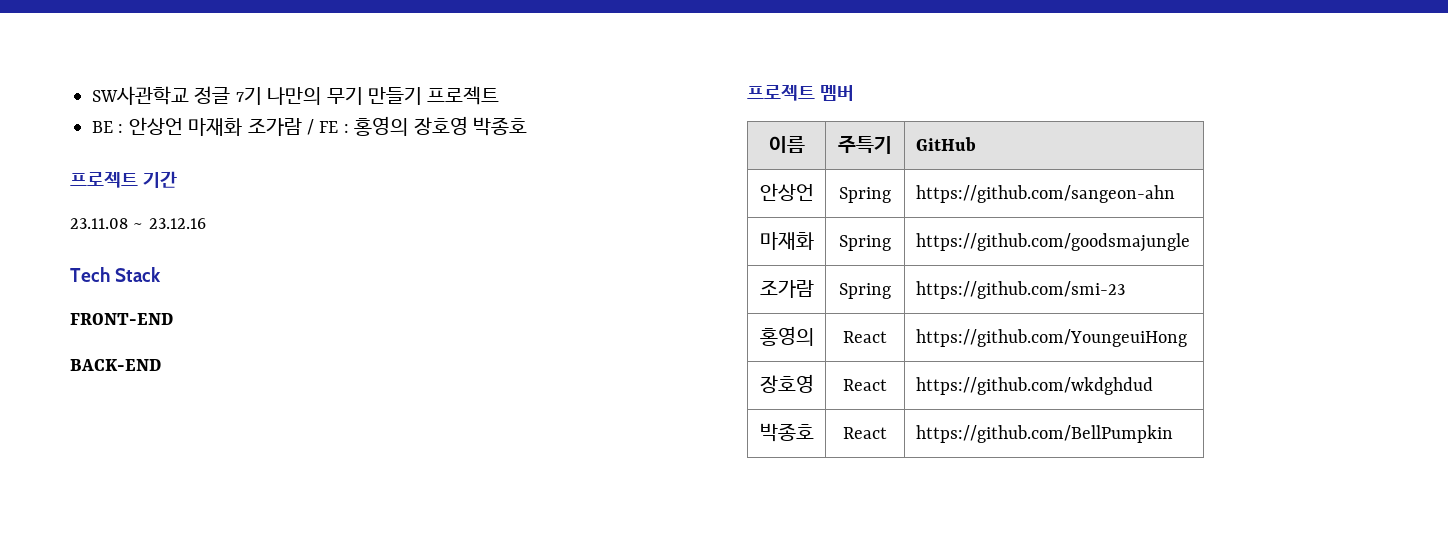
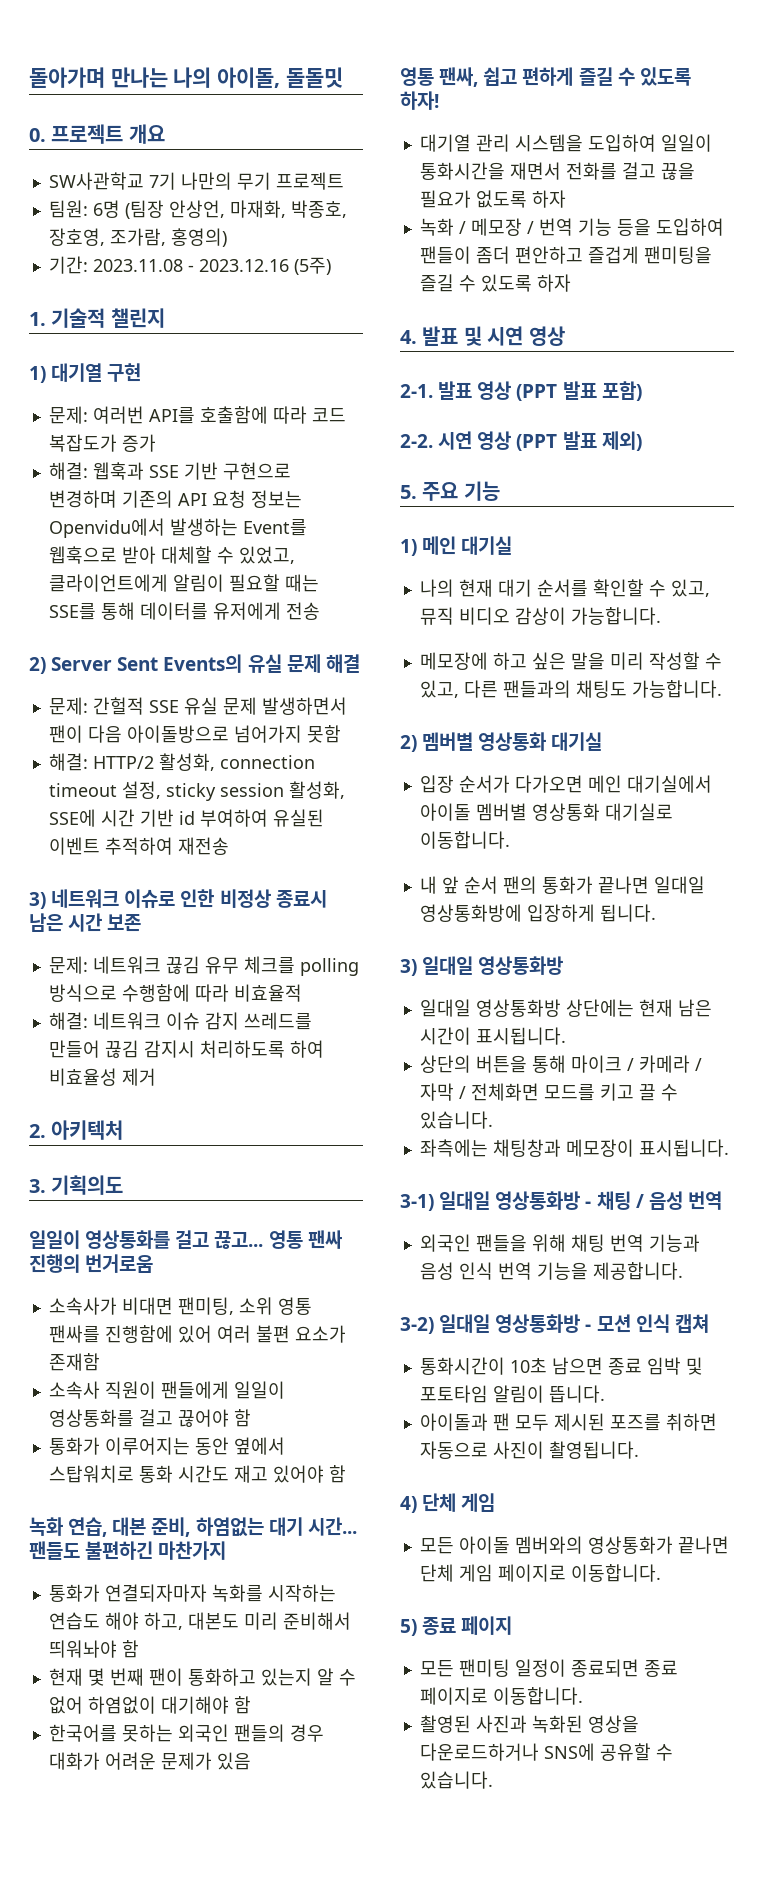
- SW사관학교 정글 7기 나만의 무기 만들기 프로젝트
+ 돌아가며 만나는 나의 아이돌, 돌돌밋
+ 0. 프로젝트 개요
+ SW사관학교 7기 나만의 무기 프로젝트
- BE : 안상언 마재화 조가람 / FE : 홍영의 장호영 박종호
- 프로젝트 기간
- 23.11.08 ~ 23.12.16
- Tech Stack
- FRONT-END
- BACK-END
- 프로젝트 멤버
- 이름 | 주특기 | GitHub
- 안상언 | Spring | https://github.com/sangeon-ahn
- 마재화 | Spring | https://github.com/goodsmajungle
- 조가람 | Spring | https://github.com/smi-23
- 홍영의 | React | https://github.com/YoungeuiHong
- 장호영 | React | https://github.com/wkdghdud
- 박종호 | React | https://github.com/BellPumpkin
+ 팀원: 6명 (팀장 안상언, 마재화, 박종호, 장호영, 조가람, 홍영의)
+ 기간: 2023.11.08 - 2023.12.16 (5주)
+ 1. 기술적 챌린지
+ 1) 대기열 구현
+ 문제: 여러번 API를 호출함에 따라 코드 복잡도가 증가
+ 해결: 웹훅과 SSE 기반 구현으로 변경하며 기존의 API 요청 정보는 Openvidu에서 발생하는 Event를 웹훅으로 받아 대체할 수 있었고, 클라이언트에게 알림이 필요할 때는 SSE를 통해 데이터를 유저에게 전송
+ 2) Server Sent Events의 유실 문제 해결
+ 문제: 간헐적 SSE 유실 문제 발생하면서 팬이 다음 아이돌방으로 넘어가지 못함
+ 해결: HTTP/2 활성화, connection timeout 설정, sticky session 활성화, SSE에 시간 기반 id 부여하여 유실된 이벤트 추적하여 재전송
+ 3) 네트워크 이슈로 인한 비정상 종료시 남은 시간 보존
+ 문제: 네트워크 끊김 유무 체크를 polling 방식으로 수행함에 따라 비효율적
+ 해결: 네트워크 이슈 감지 쓰레드를 만들어 끊김 감지시 처리하도록 하여 비효율성 제거
+ 2. 아키텍처
+ 3. 기획의도
+ 일일이 영상통화를 걸고 끊고... 영통 팬싸 진행의 번거로움
+ 소속사가 비대면 팬미팅, 소위 영통 팬싸를 진행함에 있어 여러 불편 요소가 존재함
+ 소속사 직원이 팬들에게 일일이 영상통화를 걸고 끊어야 함
+ 통화가 이루어지는 동안 옆에서 스탑워치로 통화 시간도 재고 있어야 함
+ 녹화 연습, 대본 준비, 하염없는 대기 시간... 팬들도 불편하긴 마찬가지
+ 통화가 연결되자마자 녹화를 시작하는 연습도 해야 하고, 대본도 미리 준비해서 띄워놔야 함
+ 현재 몇 번째 팬이 통화하고 있는지 알 수 없어 하염없이 대기해야 함
+ 한국어를 못하는 외국인 팬들의 경우 대화가 어려운 문제가 있음
+ 영통 팬싸, 쉽고 편하게 즐길 수 있도록 하자!
+ 대기열 관리 시스템을 도입하여 일일이 통화시간을 재면서 전화를 걸고 끊을 필요가 없도록 하자
+ 녹화 / 메모장 / 번역 기능 등을 도입하여 팬들이 좀더 편안하고 즐겁게 팬미팅을 즐길 수 있도록 하자
+ 4. 발표 및 시연 영상
+ 2-1. 발표 영상 (PPT 발표 포함)
+ 2-2. 시연 영상 (PPT 발표 제외)
+ 5. 주요 기능
+ 1) 메인 대기실
+ 나의 현재 대기 순서를 확인할 수 있고, 뮤직 비디오 감상이 가능합니다.
+ 메모장에 하고 싶은 말을 미리 작성할 수 있고, 다른 팬들과의 채팅도 가능합니다.
+ 2) 멤버별 영상통화 대기실
+ 입장 순서가 다가오면 메인 대기실에서 아이돌 멤버별 영상통화 대기실로 이동합니다.
+ 내 앞 순서 팬의 통화가 끝나면 일대일 영상통화방에 입장하게 됩니다.
+ 3) 일대일 영상통화방
+ 일대일 영상통화방 상단에는 현재 남은 시간이 표시됩니다.
+ 상단의 버튼을 통해 마이크 / 카메라 / 자막 / 전체화면 모드를 키고 끌 수 있습니다.
+ 좌측에는 채팅창과 메모장이 표시됩니다.
+ 3-1) 일대일 영상통화방 - 채팅 / 음성 번역
+ 외국인 팬들을 위해 채팅 번역 기능과 음성 인식 번역 기능을 제공합니다.
+ 3-2) 일대일 영상통화방 - 모션 인식 캡쳐
+ 통화시간이 10초 남으면 종료 임박 및 포토타임 알림이 뜹니다.
+ 아이돌과 팬 모두 제시된 포즈를 취하면 자동으로 사진이 촬영됩니다.
+ 4) 단체 게임
+ 모든 아이돌 멤버와의 영상통화가 끝나면 단체 게임 페이지로 이동합니다.
+ 5) 종료 페이지
+ 모든 팬미팅 일정이 종료되면 종료 페이지로 이동합니다.
+ 촬영된 사진과 녹화된 영상을 다운로드하거나 SNS에 공유할 수 있습니다.

